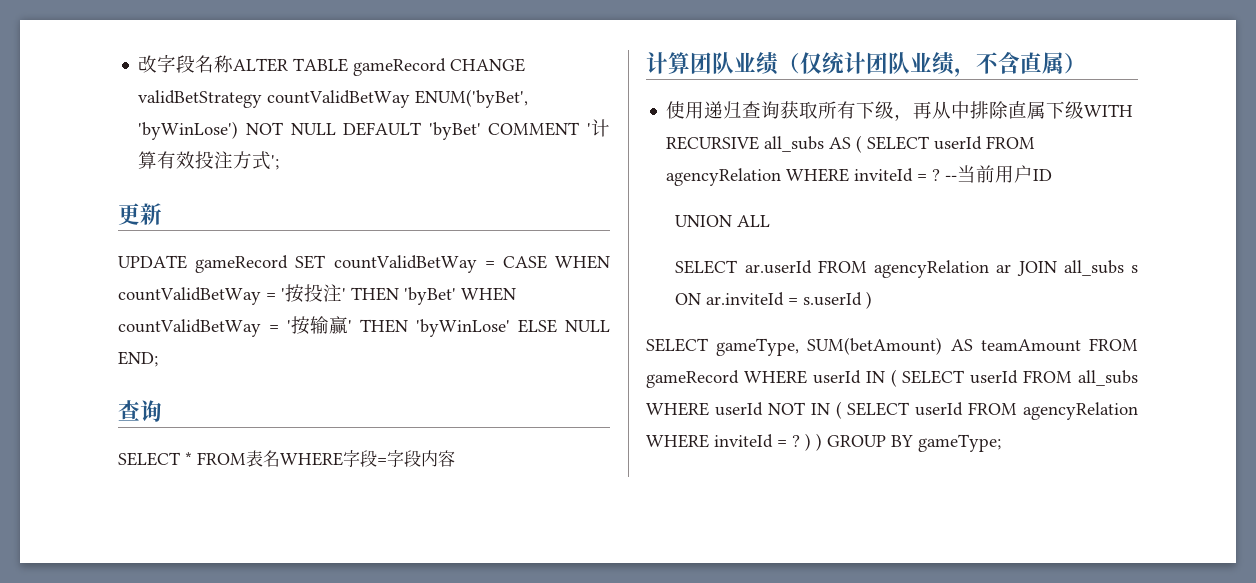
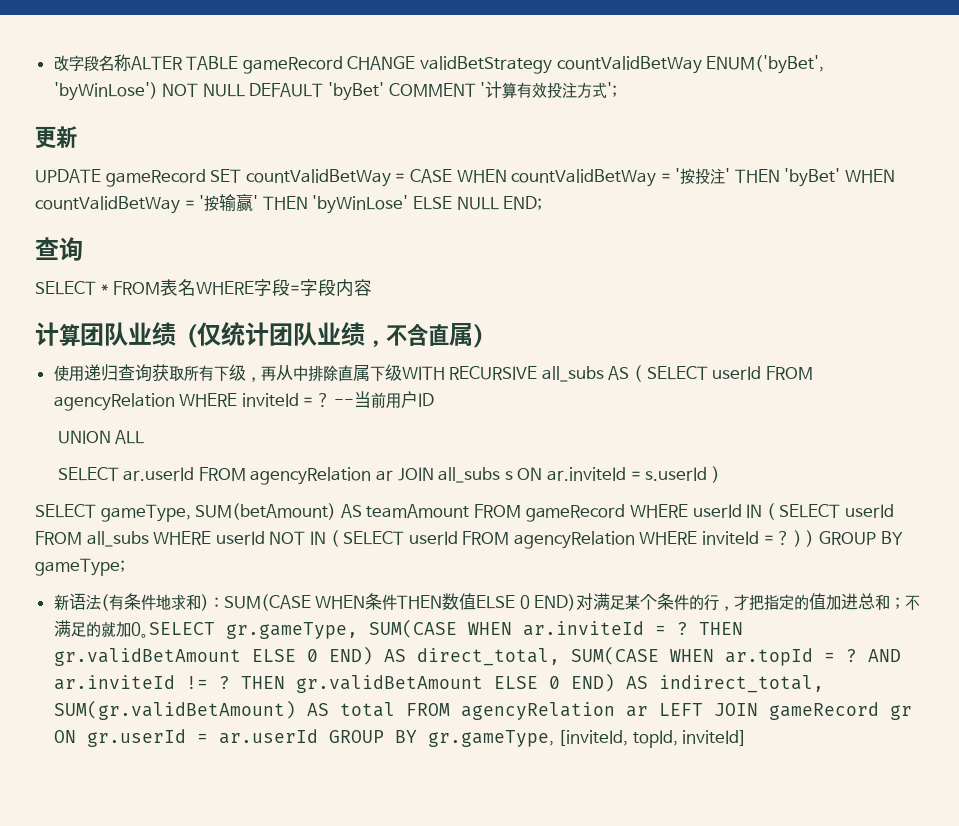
+ 新语法(有条件地求和)：SUM(CASE WHEN条件THEN数值ELSE 0 END)对满足某个条件的行，才把指定的值加进总和；不满足的就加0。SELECT gr.gameType, SUM(CASE WHEN ar.inviteId = ? THEN gr.validBetAmount ELSE 0 END) AS direct_total, SUM(CASE WHEN ar.topId = ? AND ar.inviteId != ? THEN gr.validBetAmount ELSE 0 END) AS indirect_total, SUM(gr.validBetAmount) AS total FROM agencyRelation ar LEFT JOIN gameRecord gr ON gr.userId = ar.userId GROUP BY gr.gameType, [inviteId, topId, inviteId]

